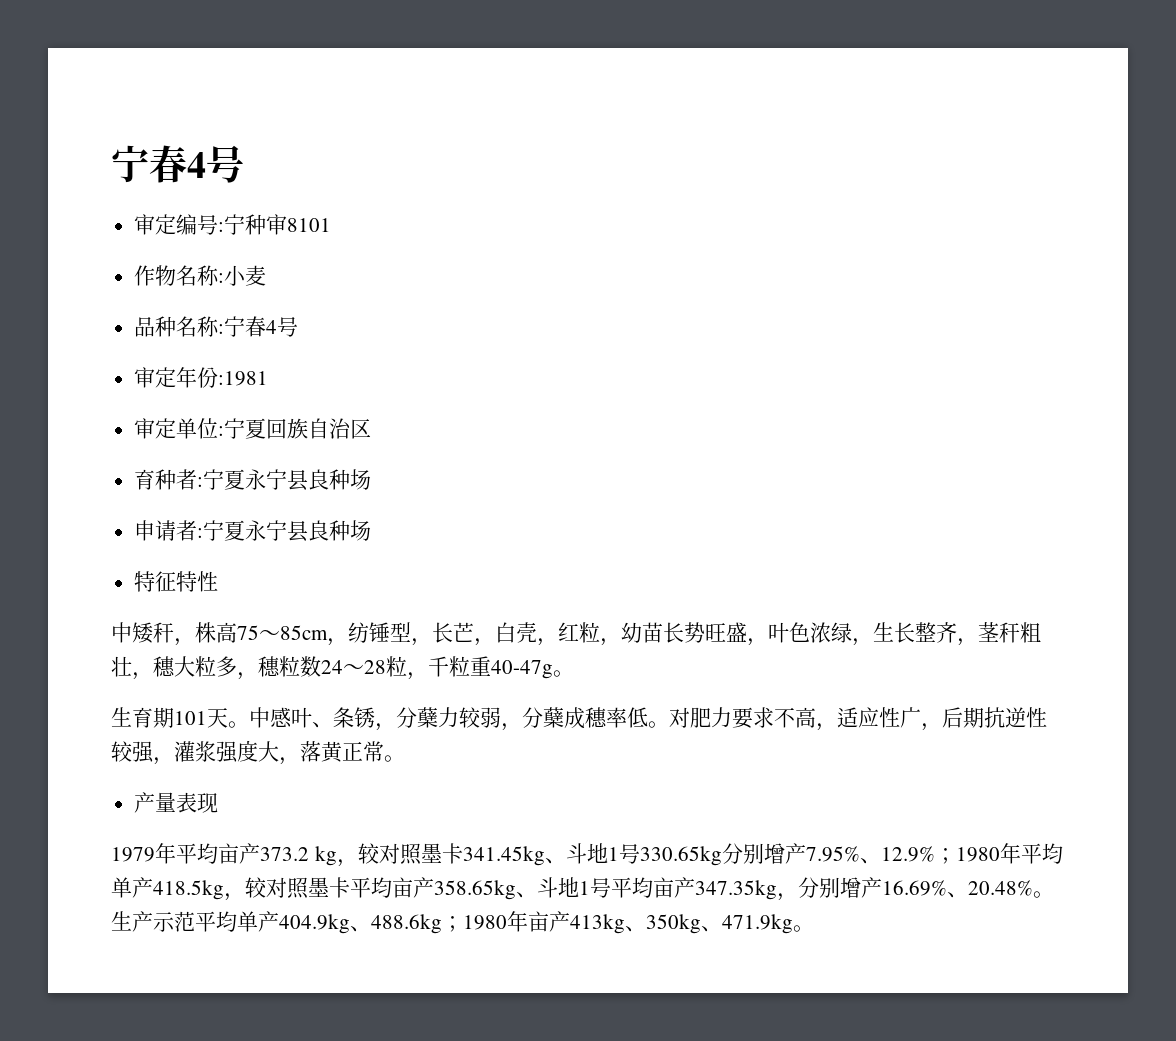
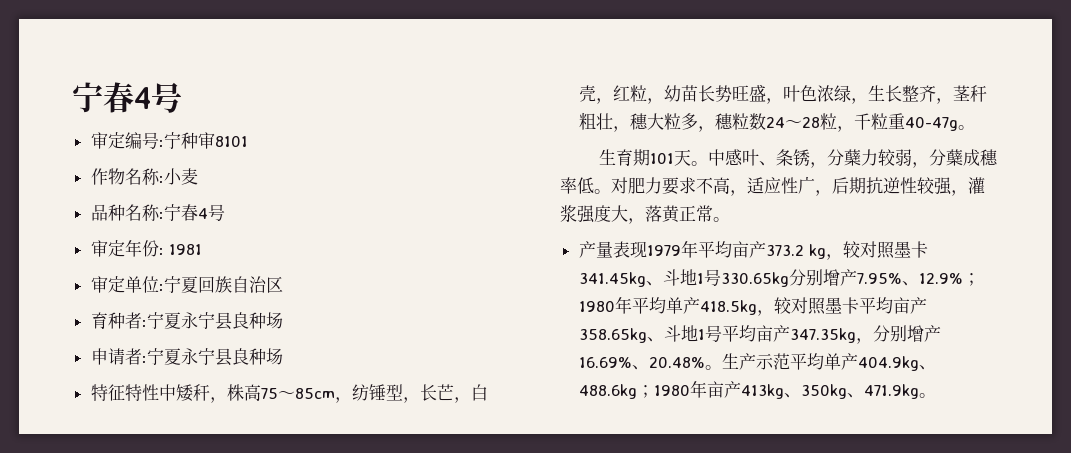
- 审定年份:1981
+ 审定年份: 1981
- 特征特性
- 中矮秆，株高75～85cm，纺锤型，长芒，白壳，红粒，幼苗长势旺盛，叶色浓绿，生长整齐，茎秆粗壮，穗大粒多，穗粒数24～28粒，千粒重40-47g。
+ 特征特性中矮秆，株高75～85cm，纺锤型，长芒，白壳，红粒，幼苗长势旺盛，叶色浓绿，生长整齐，茎秆粗壮，穗大粒多，穗粒数24～28粒，千粒重40-47g。
- 产量表现
- 1979年平均亩产373.2 kg，较对照墨卡341.45kg、斗地1号330.65kg分别增产7.95%、12.9%；1980年平均单产418.5kg，较对照墨卡平均亩产358.65kg、斗地1号平均亩产347.35kg，分别增产16.69%、20.48%。
+ 产量表现1979年平均亩产373.2 kg，较对照墨卡341.45kg、斗地1号330.65kg分别增产7.95%、12.9%；1980年平均单产418.5kg，较对照墨卡平均亩产358.65kg、斗地1号平均亩产347.35kg，分别增产16.69%、20.48%。

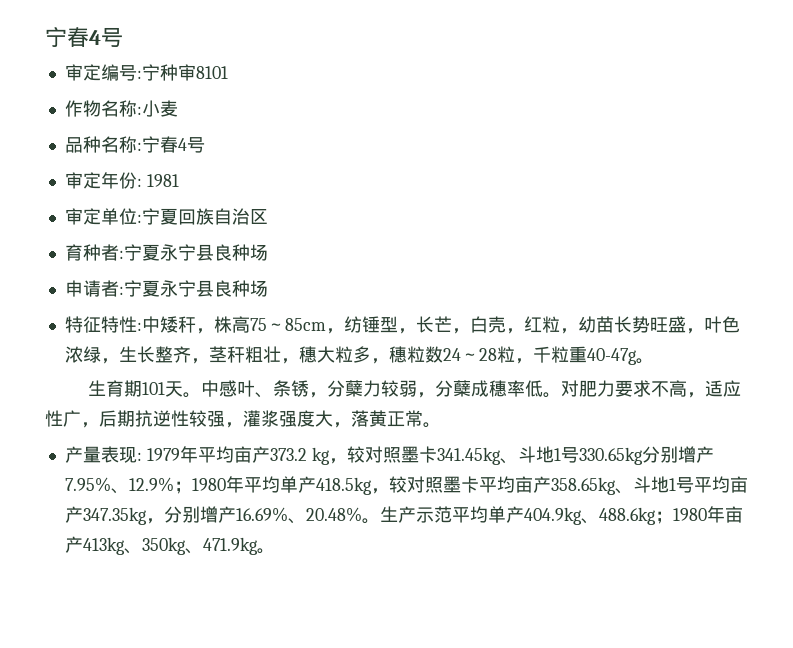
- 特征特性中矮秆，株高75～85cm，纺锤型，长芒，白壳，红粒，幼苗长势旺盛，叶色浓绿，生长整齐，茎秆粗壮，穗大粒多，穗粒数24～28粒，千粒重40-47g。
+ 特征特性:中矮秆，株高75～85cm，纺锤型，长芒，白壳，红粒，幼苗长势旺盛，叶色浓绿，生长整齐，茎秆粗壮，穗大粒多，穗粒数24～28粒，千粒重40-47g。
- 产量表现1979年平均亩产373.2 kg，较对照墨卡341.45kg、斗地1号330.65kg分别增产7.95%、12.9%；1980年平均单产418.5kg，较对照墨卡平均亩产358.65kg、斗地1号平均亩产347.35kg，分别增产16.69%、20.48%。
+ 产量表现: 1979年平均亩产373.2 kg，较对照墨卡341.45kg、斗地1号330.65kg分别增产7.95%、12.9%；1980年平均单产418.5kg，较对照墨卡平均亩产358.65kg、斗地1号平均亩产347.35kg，分别增产16.69%、20.48%。

